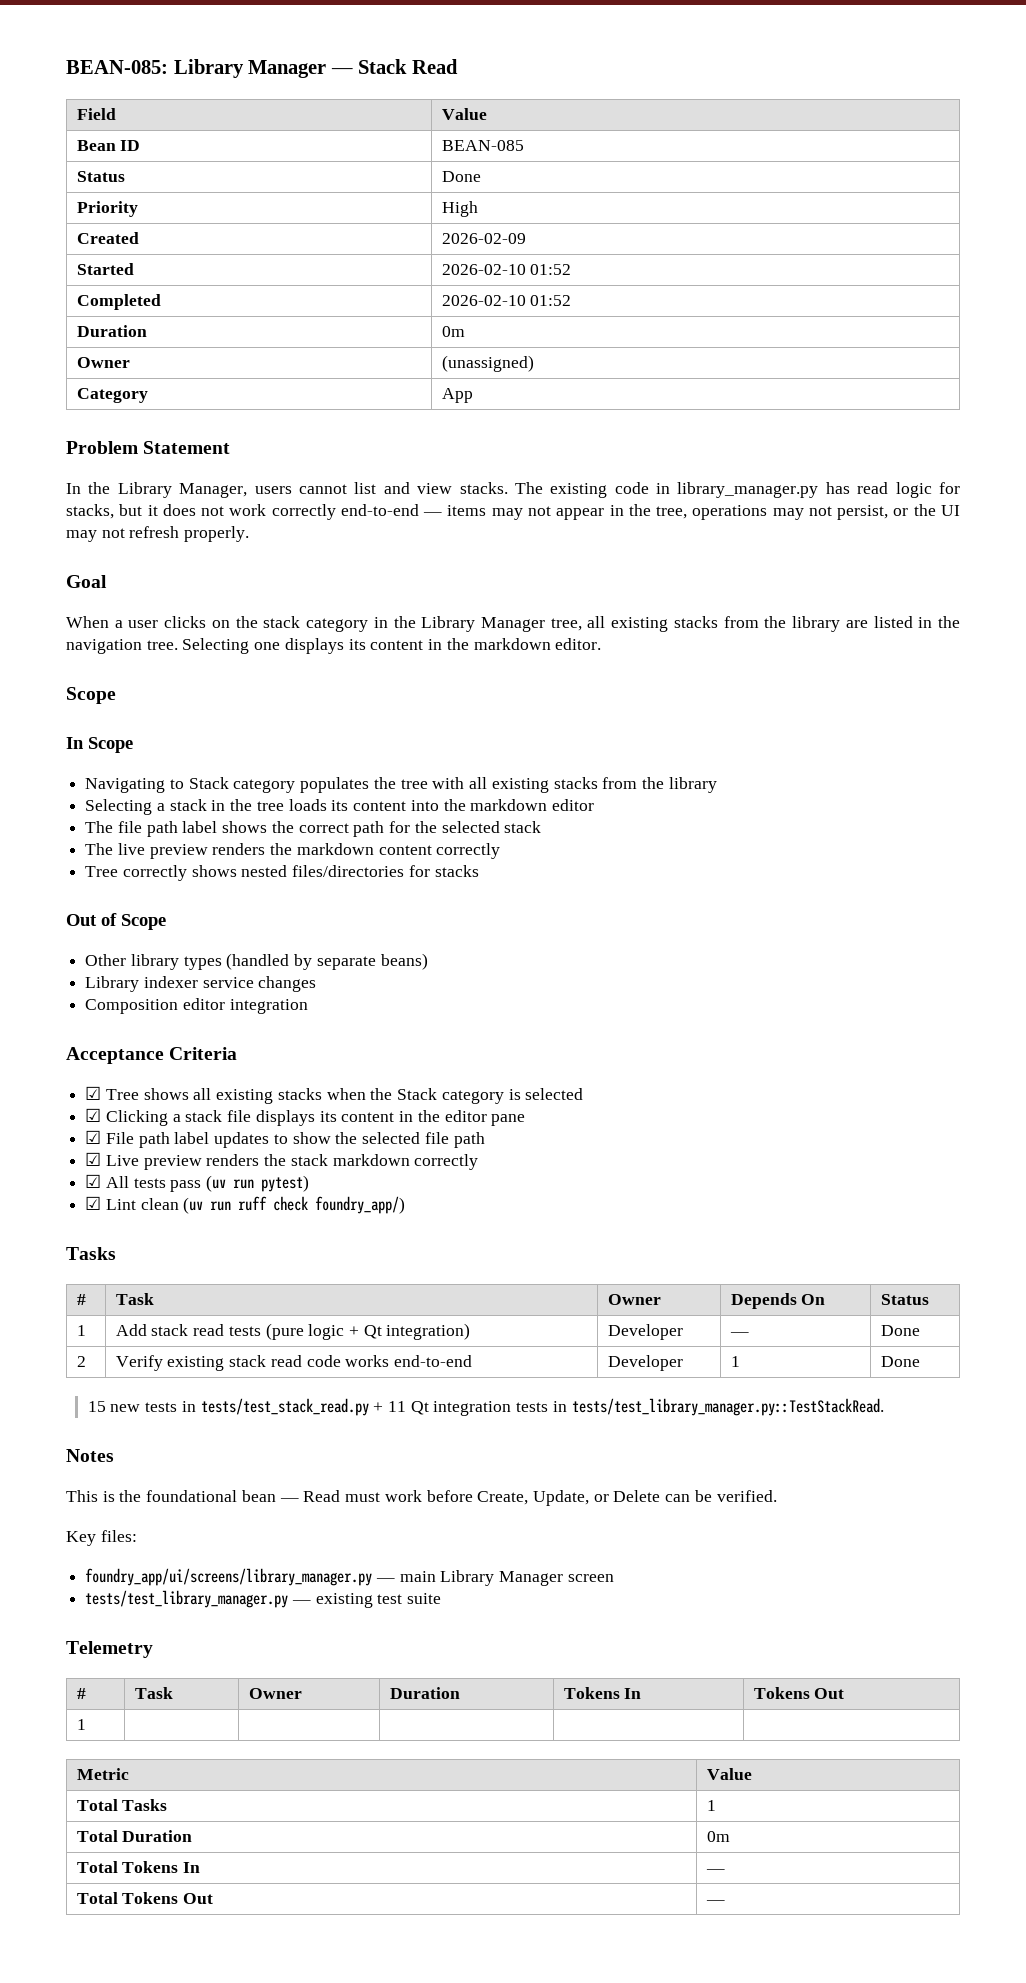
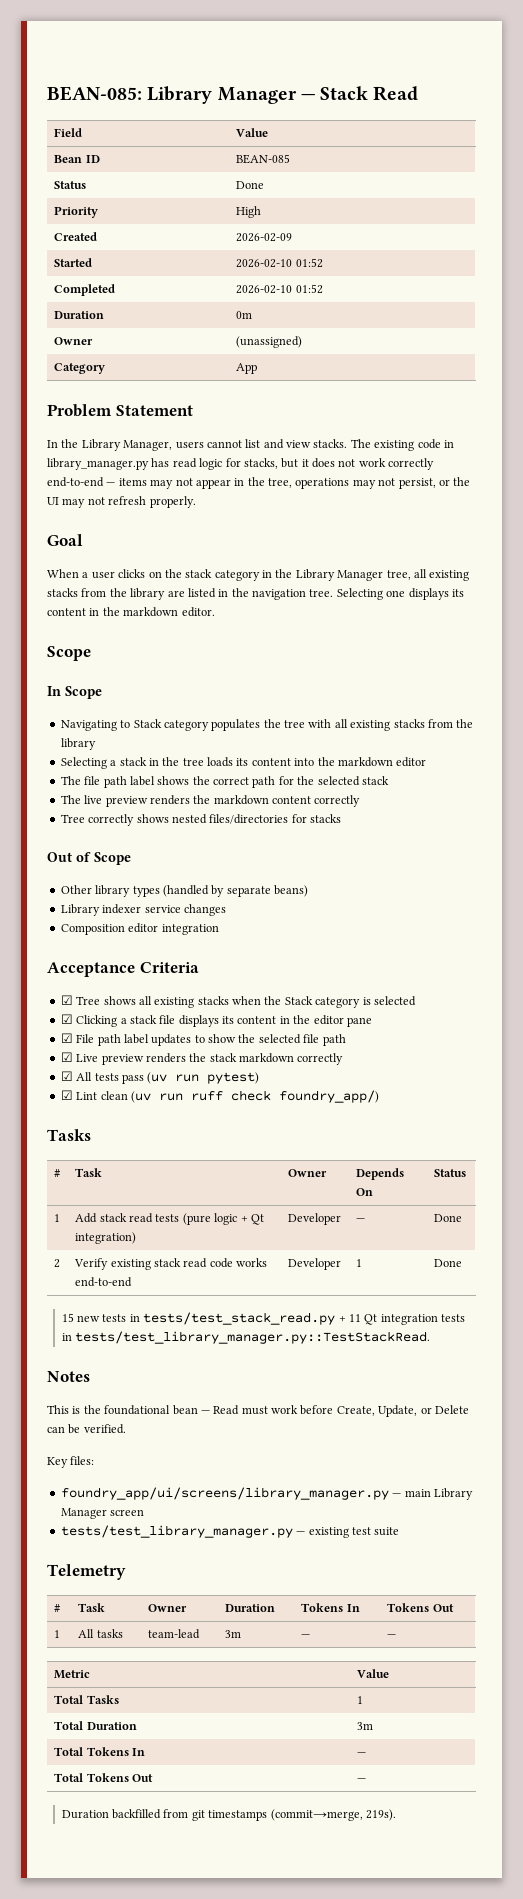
- 1 | | | | |
+ 1 | All tasks | team-lead | 3m | — | —
- Total Duration | 0m
+ Total Duration | 3m
+ Duration backfilled from git timestamps (commit→merge, 219s).

